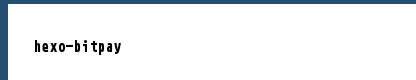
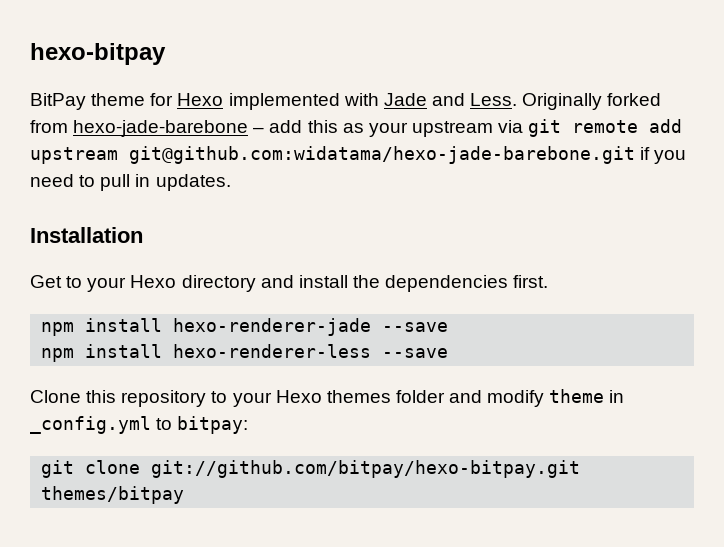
+ BitPay theme for Hexo implemented with Jade and Less. Originally forked from hexo-jade-barebone – add this as your upstream via git remote add upstream git@github.com:widatama/hexo-jade-barebone.git if you need to pull in updates.
+ Installation
+ Get to your Hexo directory and install the dependencies first.
+ npm install hexo-renderer-jade --save
+ npm install hexo-renderer-less --save
+ Clone this repository to your Hexo themes folder and modify theme in _config.yml to bitpay:
+ git clone git://github.com/bitpay/hexo-bitpay.git themes/bitpay

